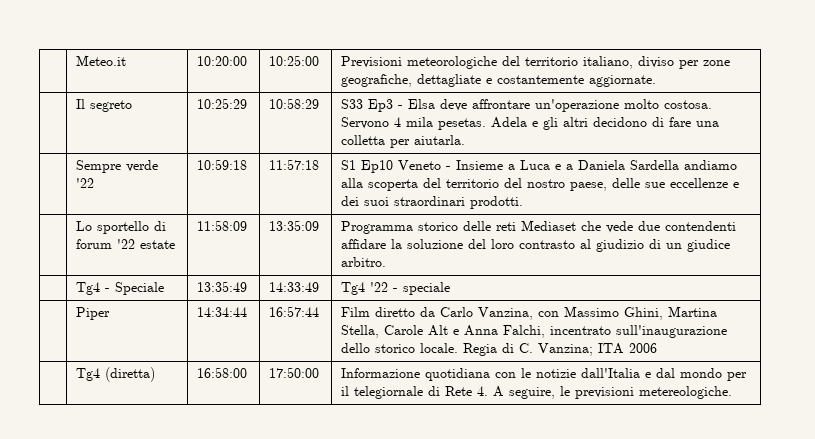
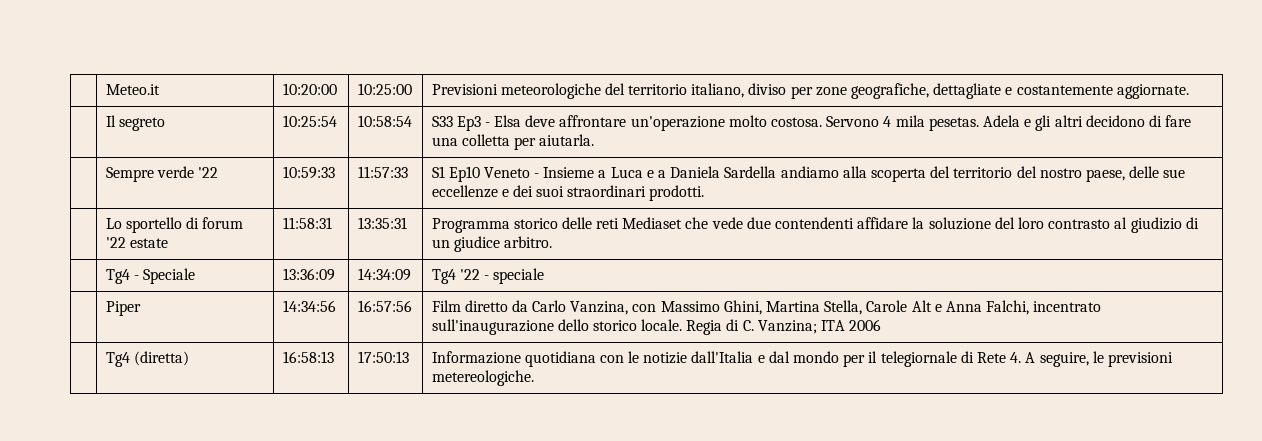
- | Il segreto | 10:25:29 | 10:58:29 | S33 Ep3 - Elsa deve affrontare un'operazione molto costosa. Servono 4 mila pesetas. Adela e gli altri decidono di fare una colletta per aiutarla.
+ | Il segreto | 10:25:54 | 10:58:54 | S33 Ep3 - Elsa deve affrontare un'operazione molto costosa. Servono 4 mila pesetas. Adela e gli altri decidono di fare una colletta per aiutarla.
- | Sempre verde '22 | 10:59:18 | 11:57:18 | S1 Ep10 Veneto - Insieme a Luca e a Daniela Sardella andiamo alla scoperta del territorio del nostro paese, delle sue eccellenze e dei suoi straordinari prodotti.
+ | Sempre verde '22 | 10:59:33 | 11:57:33 | S1 Ep10 Veneto - Insieme a Luca e a Daniela Sardella andiamo alla scoperta del territorio del nostro paese, delle sue eccellenze e dei suoi straordinari prodotti.
- | Lo sportello di forum '22 estate | 11:58:09 | 13:35:09 | Programma storico delle reti Mediaset che vede due contendenti affidare la soluzione del loro contrasto al giudizio di un giudice arbitro.
+ | Lo sportello di forum '22 estate | 11:58:31 | 13:35:31 | Programma storico delle reti Mediaset che vede due contendenti affidare la soluzione del loro contrasto al giudizio di un giudice arbitro.
- | Tg4 - Speciale | 13:35:49 | 14:33:49 | Tg4 '22 - speciale
+ | Tg4 - Speciale | 13:36:09 | 14:34:09 | Tg4 '22 - speciale
- | Piper | 14:34:44 | 16:57:44 | Film diretto da Carlo Vanzina, con Massimo Ghini, Martina Stella, Carole Alt e Anna Falchi, incentrato sull'inaugurazione dello storico locale. Regia di C. Vanzina; ITA 2006
+ | Piper | 14:34:56 | 16:57:56 | Film diretto da Carlo Vanzina, con Massimo Ghini, Martina Stella, Carole Alt e Anna Falchi, incentrato sull'inaugurazione dello storico locale. Regia di C. Vanzina; ITA 2006
- | Tg4 (diretta) | 16:58:00 | 17:50:00 | Informazione quotidiana con le notizie dall'Italia e dal mondo per il telegiornale di Rete 4. A seguire, le previsioni metereologiche.
+ | Tg4 (diretta) | 16:58:13 | 17:50:13 | Informazione quotidiana con le notizie dall'Italia e dal mondo per il telegiornale di Rete 4. A seguire, le previsioni metereologiche.

